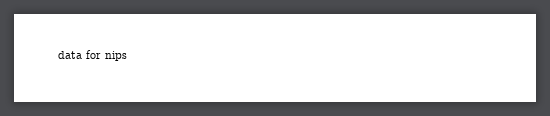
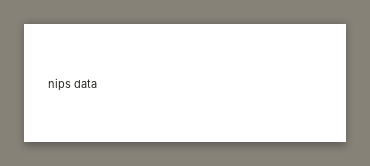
- data for nips
+ nips data

